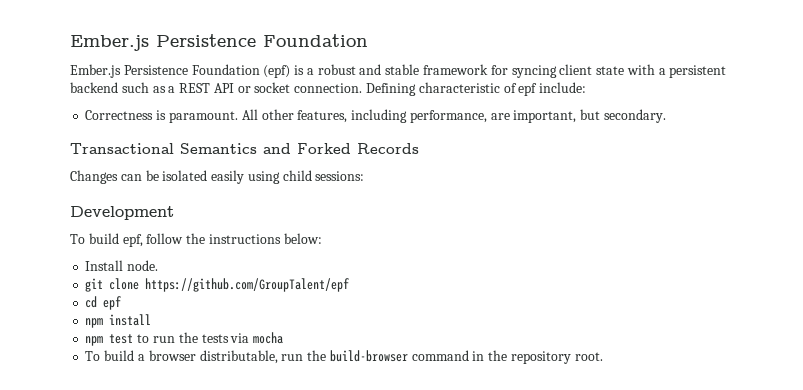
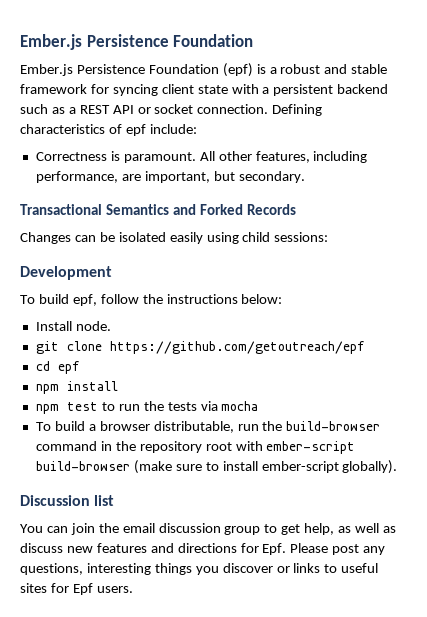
- Defining characteristic of epf include:
+ Defining characteristics of epf include:
- git clone https://github.com/GroupTalent/epf
+ git clone https://github.com/getoutreach/epf
- To build a browser distributable, run the build-browser command in the repository root.
+ To build a browser distributable, run the build-browser command in the repository root with ember-script build-browser (make sure to install ember-script globally).
+ Discussion list
+ You can join the email discussion group to get help, as well as discuss new features and directions for Epf. Please post any questions, interesting things you discover or links to useful sites for Epf users.

